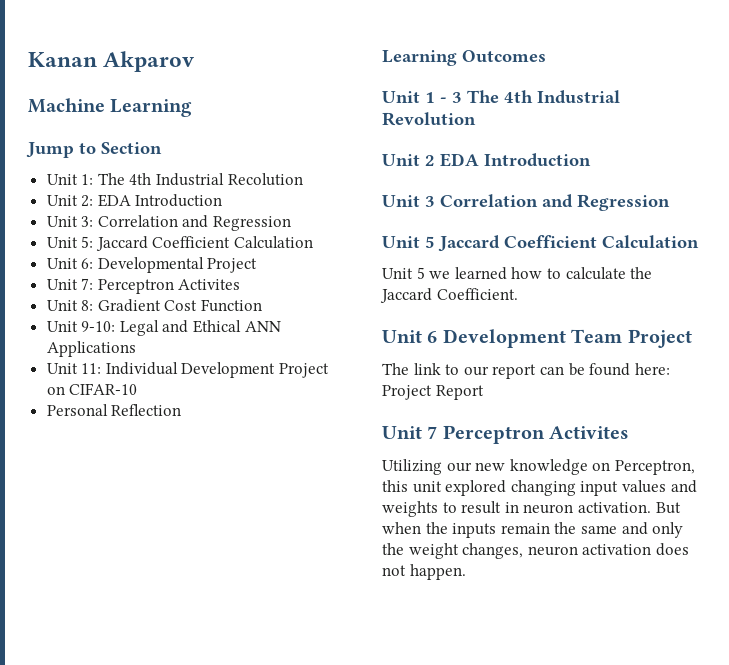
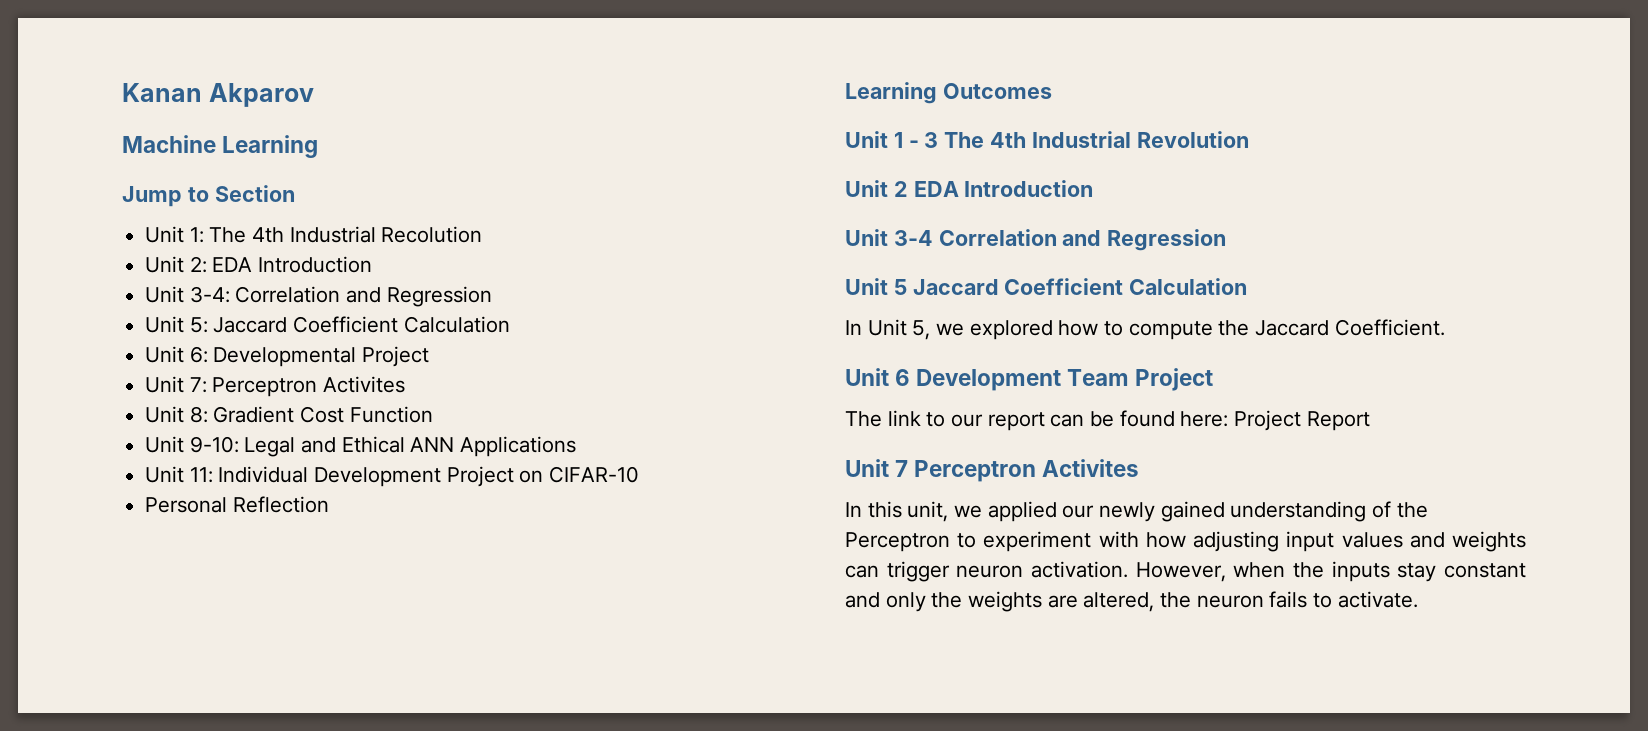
- Unit 3: Correlation and Regression
+ Unit 3-4: Correlation and Regression
- Unit 3 Correlation and Regression
+ Unit 3-4 Correlation and Regression
- Unit 5 we learned how to calculate the Jaccard Coefficient.
+ In Unit 5, we explored how to compute the Jaccard Coefficient.
- Utilizing our new knowledge on Perceptron, this unit explored changing input values and weights to result in neuron activation.
+ In this unit, we applied our newly gained understanding of the Perceptron to experiment with how adjusting input values and weights can trigger neuron activation.
- But when the inputs remain the same and only the weight changes, neuron activation does not happen.
+ However, when the inputs stay constant and only the weights are altered, the neuron fails to activate.

